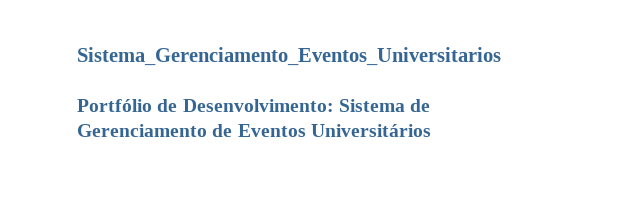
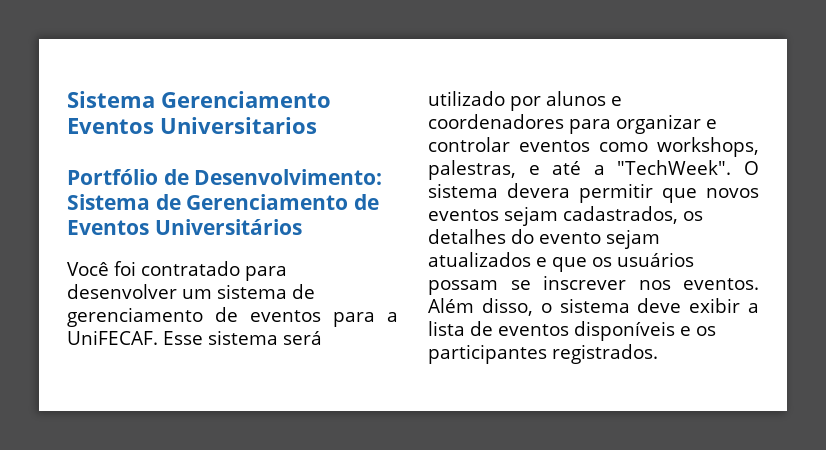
- Sistema_Gerenciamento_Eventos_Universitarios
+ Sistema Gerenciamento Eventos Universitarios
+ Você foi contratado para desenvolver um sistema de gerenciamento de eventos para a UniFECAF. Esse sistema será utilizado por alunos e coordenadores para organizar e controlar eventos como workshops, palestras, e até a "TechWeek". O sistema devera permitir que novos eventos sejam cadastrados, os detalhes do evento sejam atualizados e que os usuários possam se inscrever nos eventos. Além disso, o sistema deve exibir a lista de eventos disponíveis e os participantes registrados.

